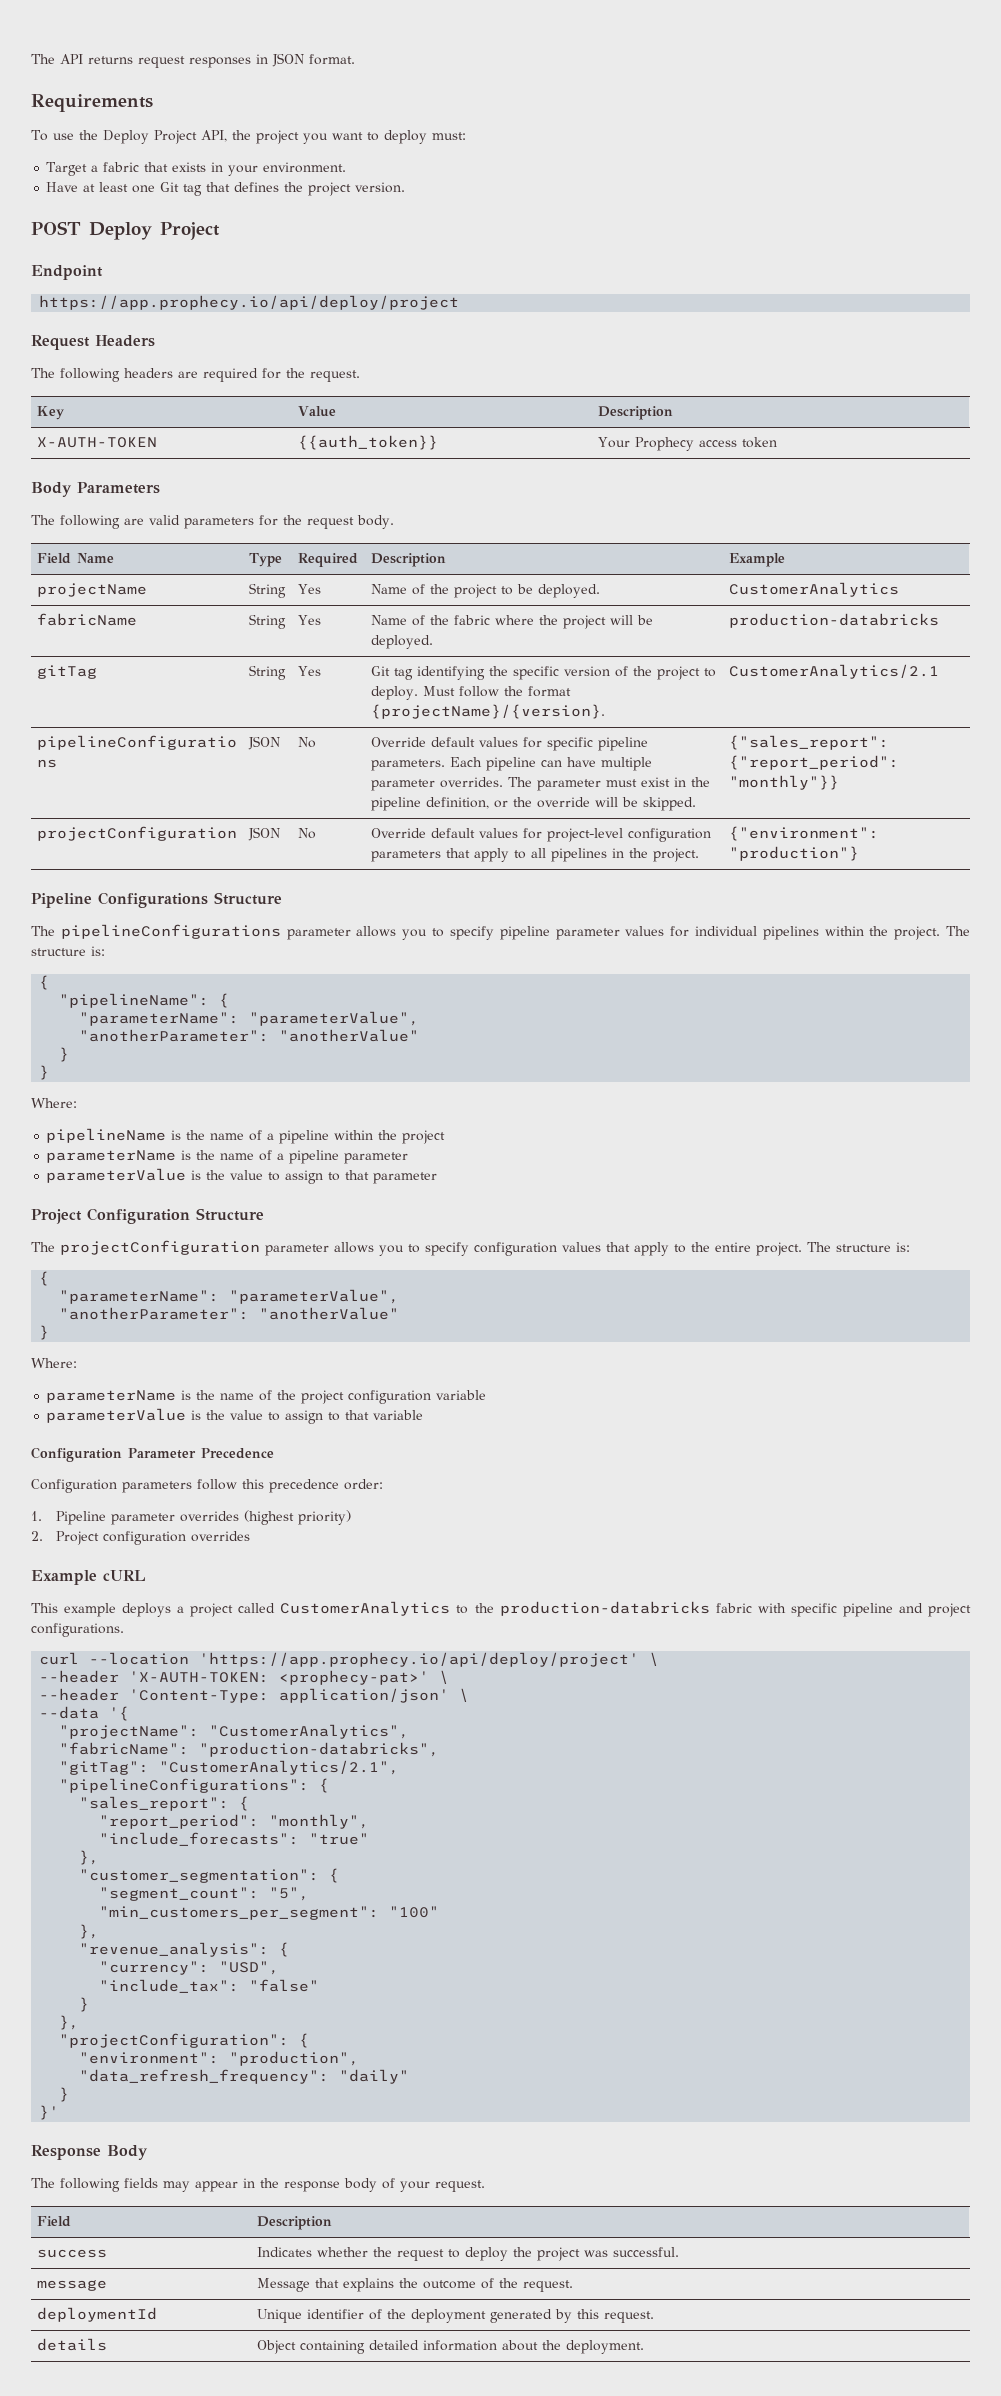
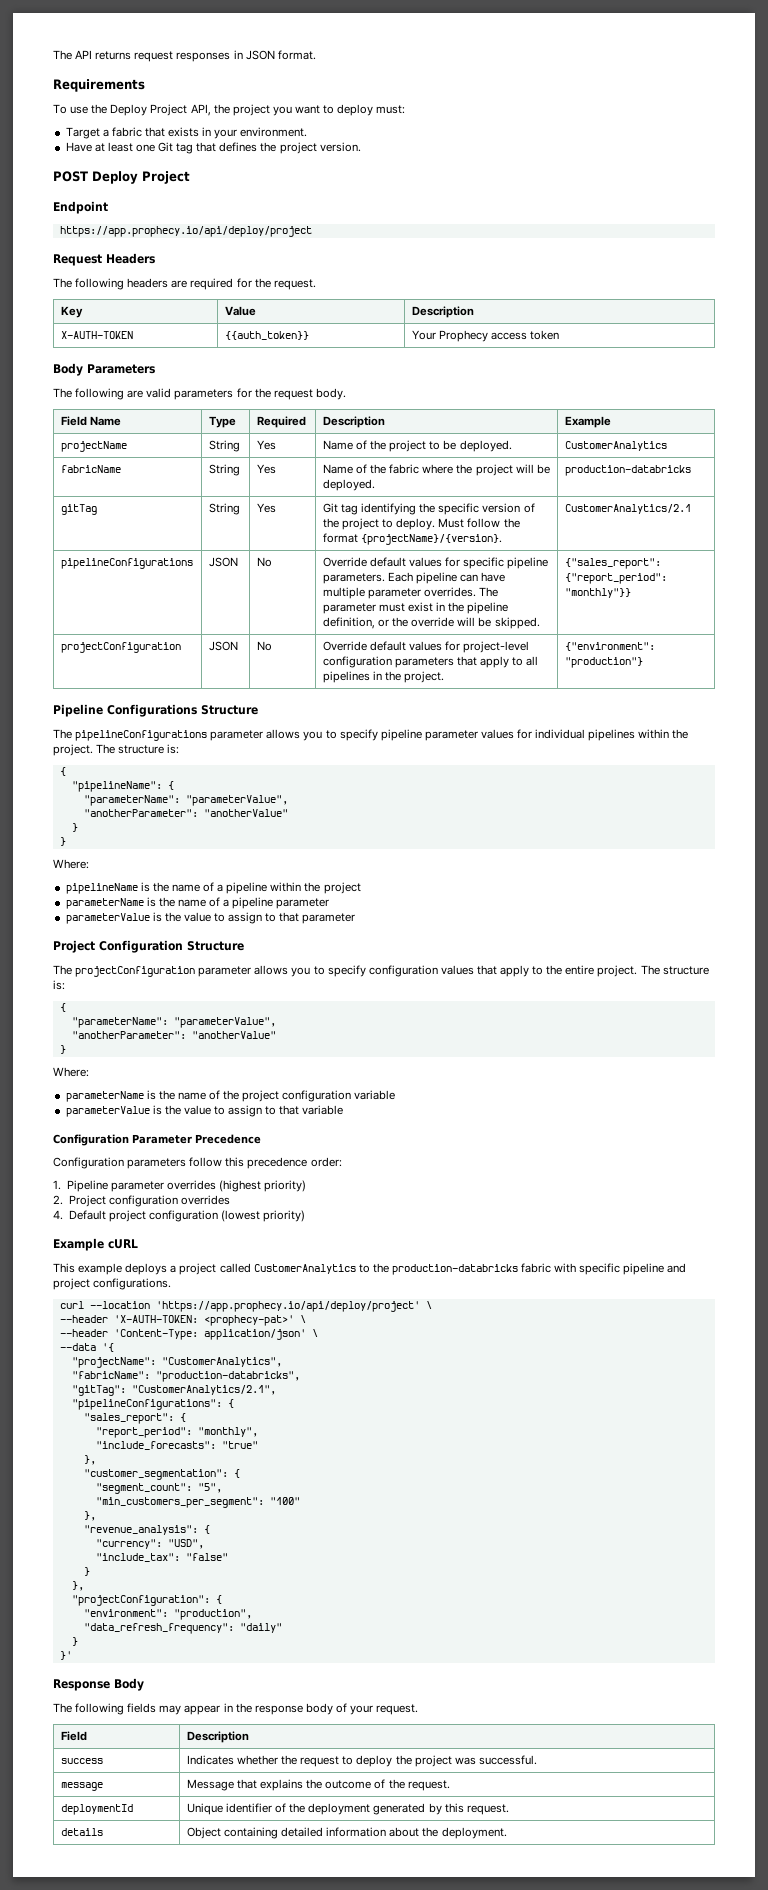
+ 4. Default project configuration (lowest priority)

